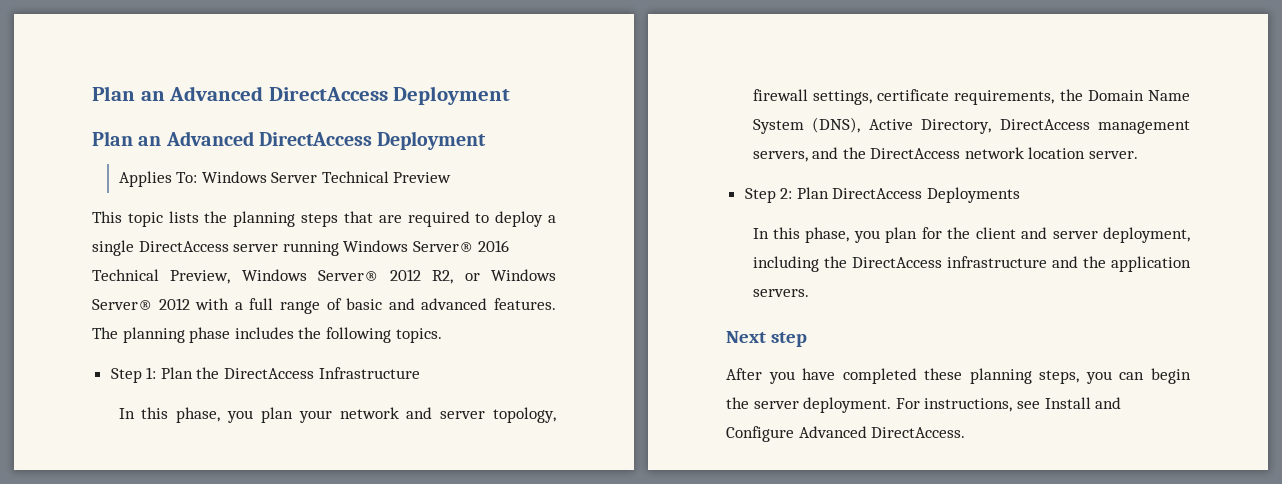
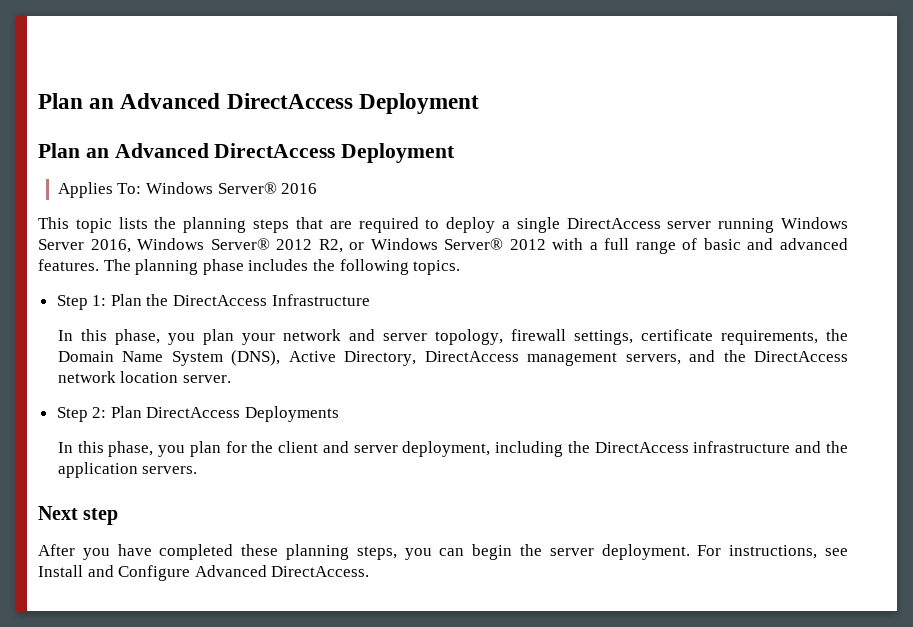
- Applies To: Windows Server Technical Preview
+ Applies To: Windows Server® 2016
- This topic lists the planning steps that are required to deploy a single DirectAccess server running Windows Server® 2016 Technical Preview, Windows Server® 2012 R2, or Windows Server® 2012 with a full range of basic and advanced features.
+ This topic lists the planning steps that are required to deploy a single DirectAccess server running Windows Server 2016, Windows Server® 2012 R2, or Windows Server® 2012 with a full range of basic and advanced features.

